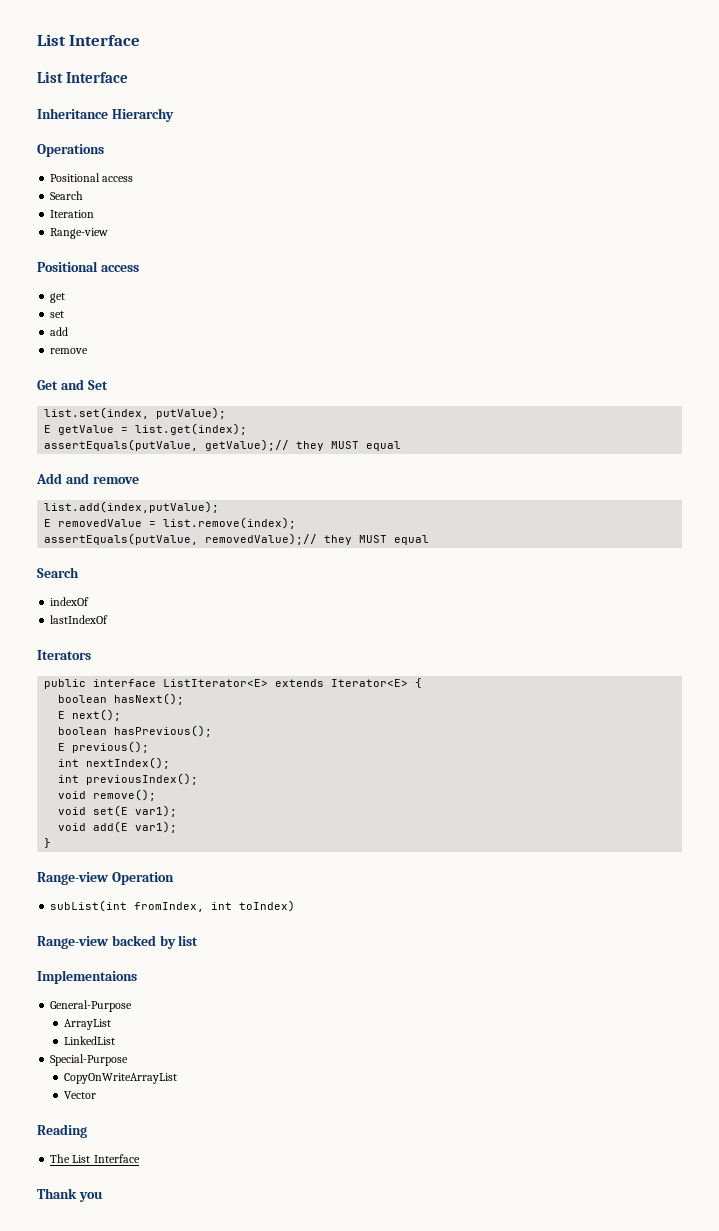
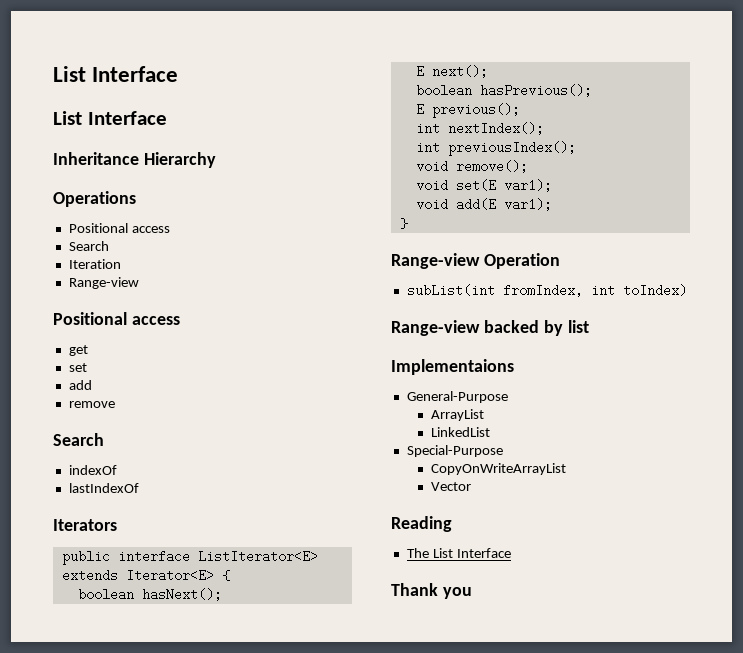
- Get and Set
- list.set(index, putValue);
- E getValue = list.get(index);
- assertEquals(putValue, getValue);// they MUST equal
- Add and remove
- list.add(index,putValue);
- E removedValue = list.remove(index);
- assertEquals(putValue, removedValue);// they MUST equal

